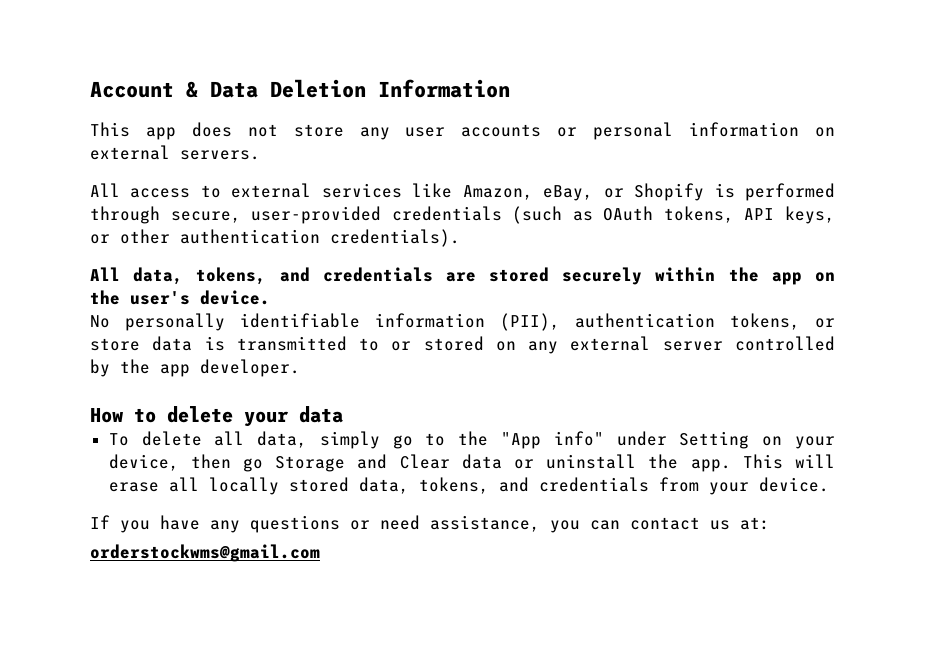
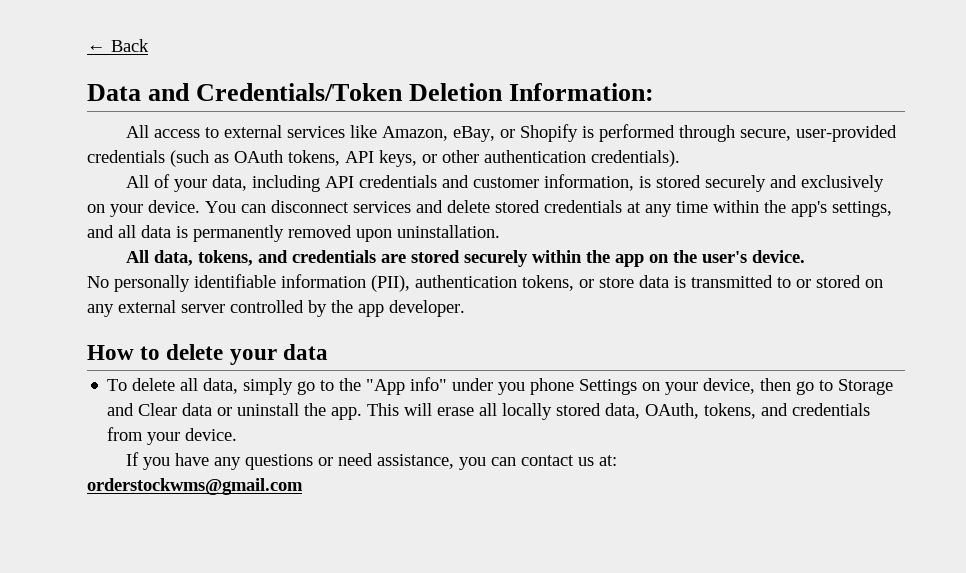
- Account & Data Deletion Information
- This app does not store any user accounts or personal information on external servers.
+ ← Back
+ Data and Credentials/Token Deletion Information:
+ All of your data, including API credentials and customer information, is stored securely and exclusively on your device. You can disconnect services and delete stored credentials at any time within the app's settings, and all data is permanently removed upon uninstallation.
- To delete all data, simply go to the "App info" under Setting on your device, then go Storage and Clear data or uninstall the app.
+ To delete all data, simply go to the "App info" under you phone Settings on your device, then go to Storage and Clear data or uninstall the app.
- This will erase all locally stored data, tokens, and credentials from your device.
+ This will erase all locally stored data, OAuth, tokens, and credentials from your device.

